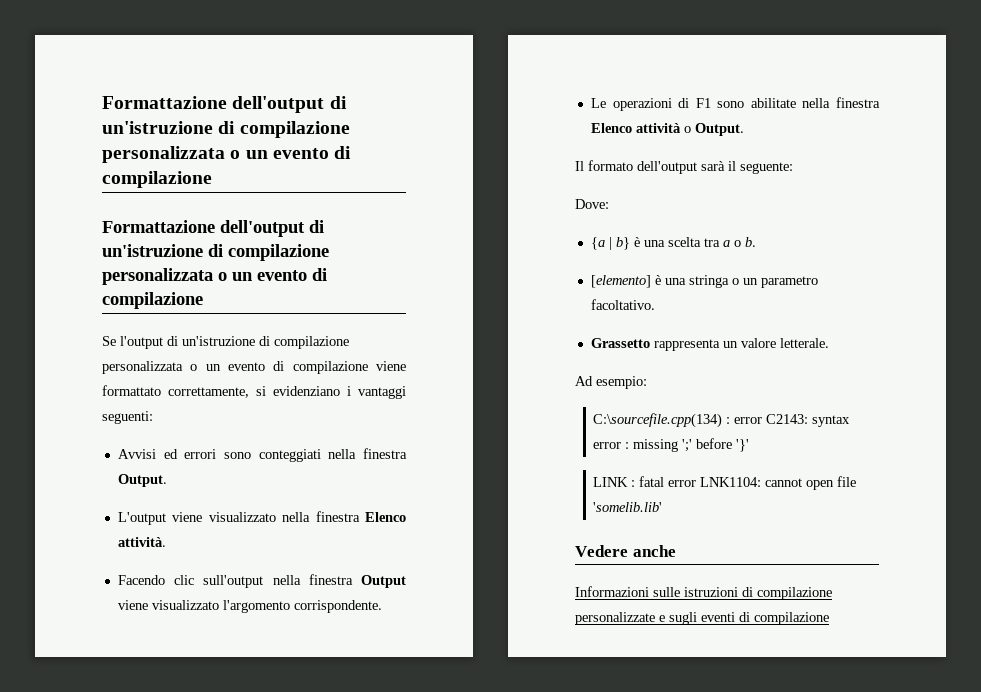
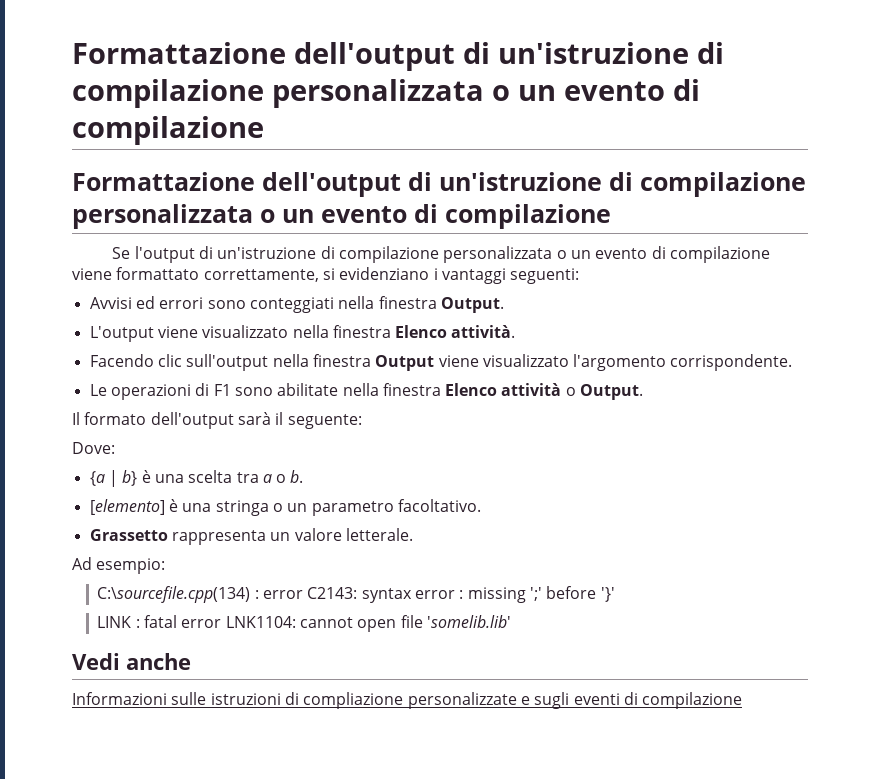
- Vedere anche
+ Vedi anche
- Informazioni sulle istruzioni di compilazione personalizzate e sugli eventi di compilazione
+ Informazioni sulle istruzioni di compliazione personalizzate e sugli eventi di compilazione

